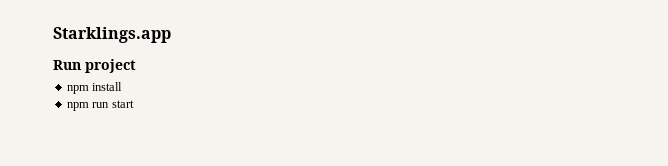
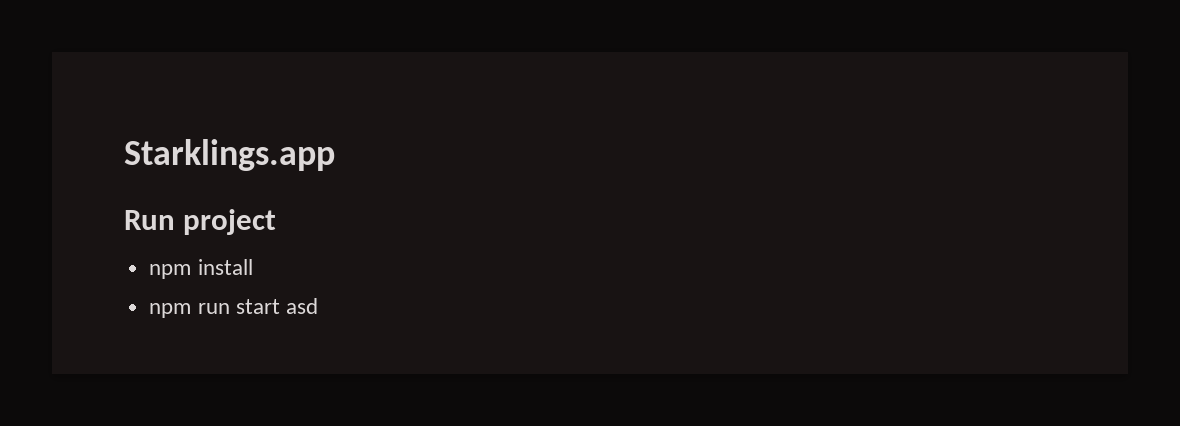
- npm run start
+ npm run start asd

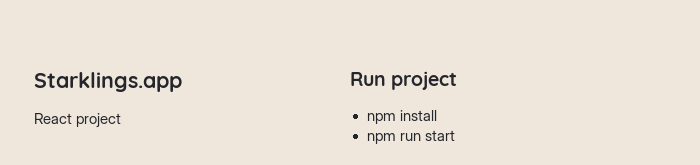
+ React project
- npm run start asd
+ npm run start

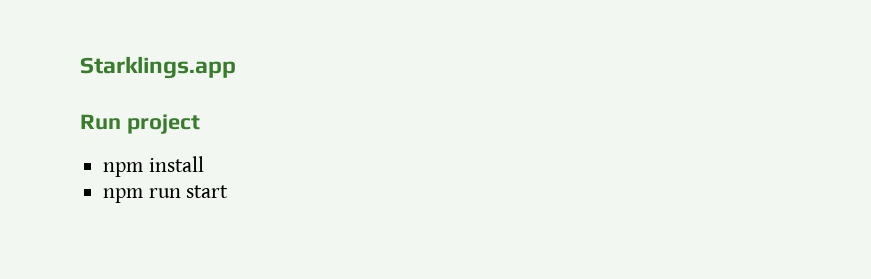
- React project

